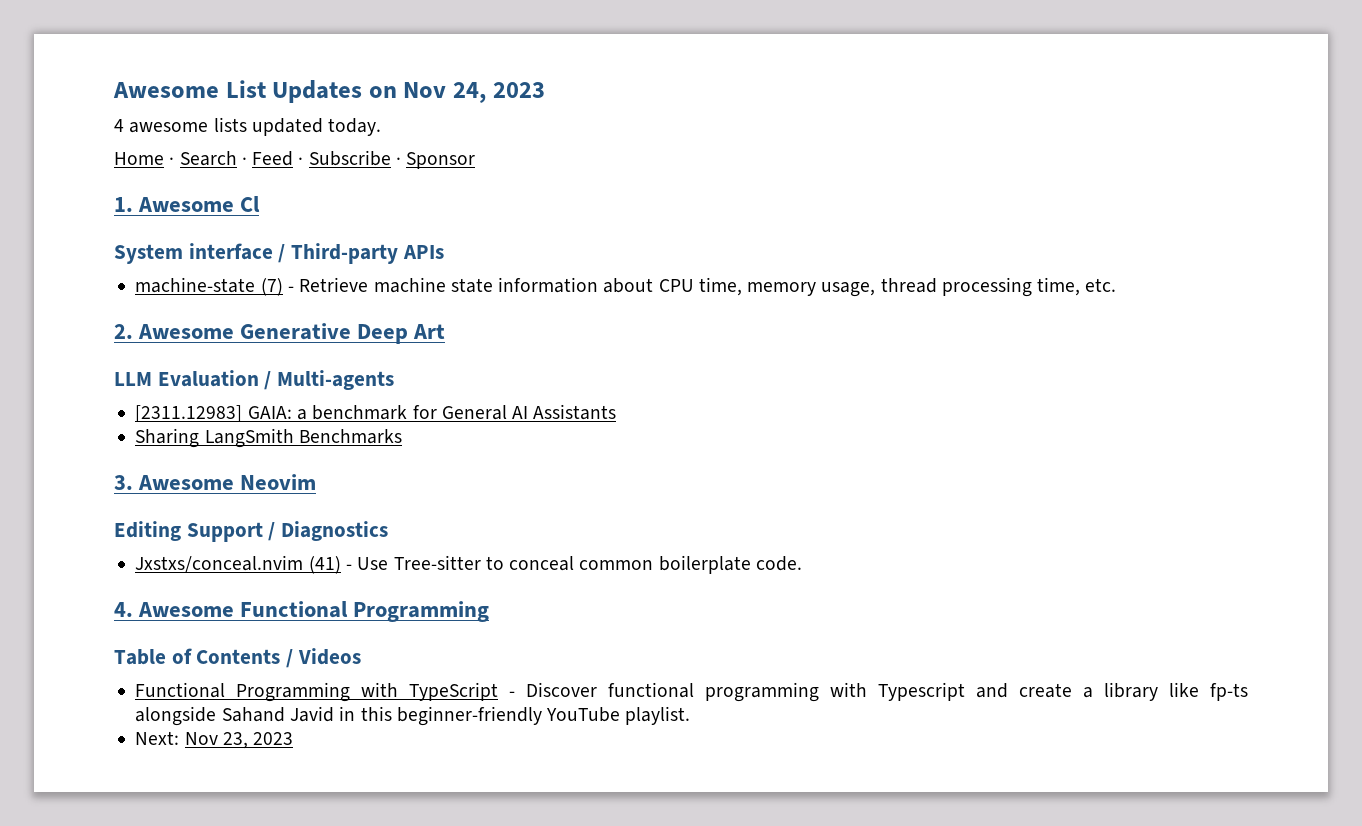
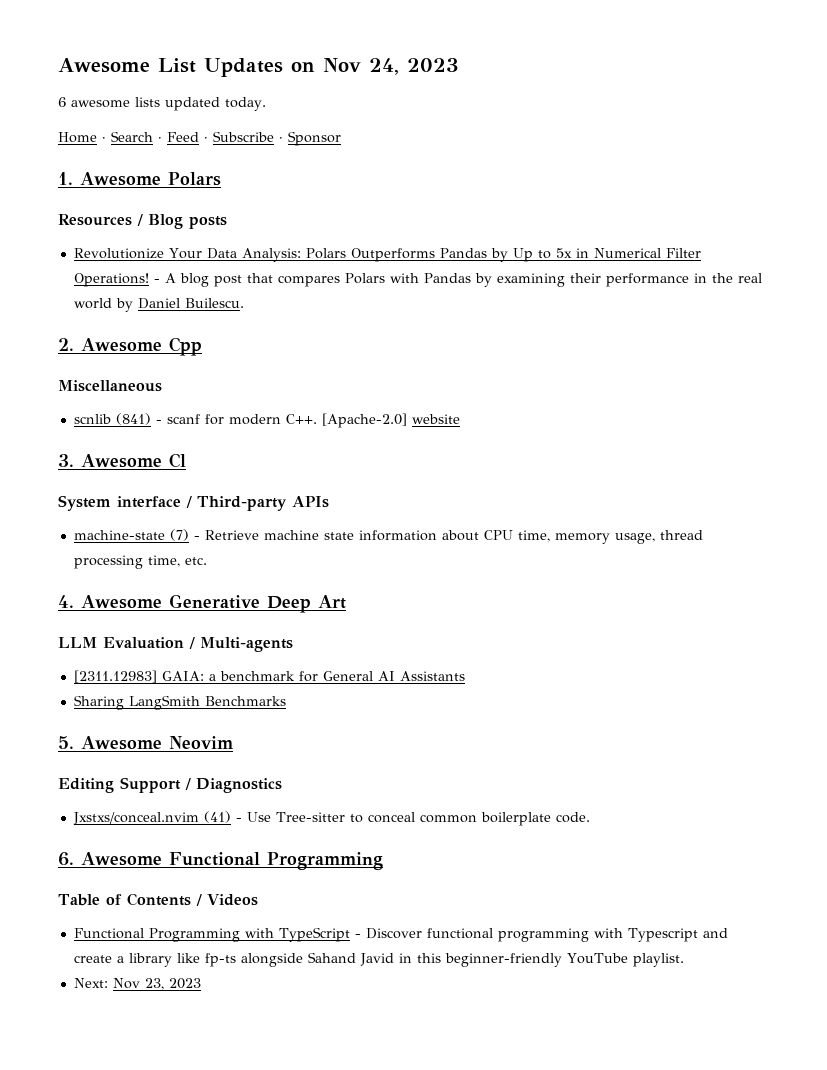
- 4 awesome lists updated today.
+ 6 awesome lists updated today.
- 1. Awesome Cl
+ 1. Awesome Polars
+ Resources / Blog posts
+ Revolutionize Your Data Analysis: Polars Outperforms Pandas by Up to 5x in Numerical Filter Operations! - A blog post that compares Polars with Pandas by examining their performance in the real world by Daniel Builescu.
+ 2. Awesome Cpp
+ Miscellaneous
+ scnlib (841) - scanf for modern C++. [Apache-2.0] website
+ 3. Awesome Cl
- 2. Awesome Generative Deep Art
+ 4. Awesome Generative Deep Art
- 3. Awesome Neovim
+ 5. Awesome Neovim
- 4. Awesome Functional Programming
+ 6. Awesome Functional Programming

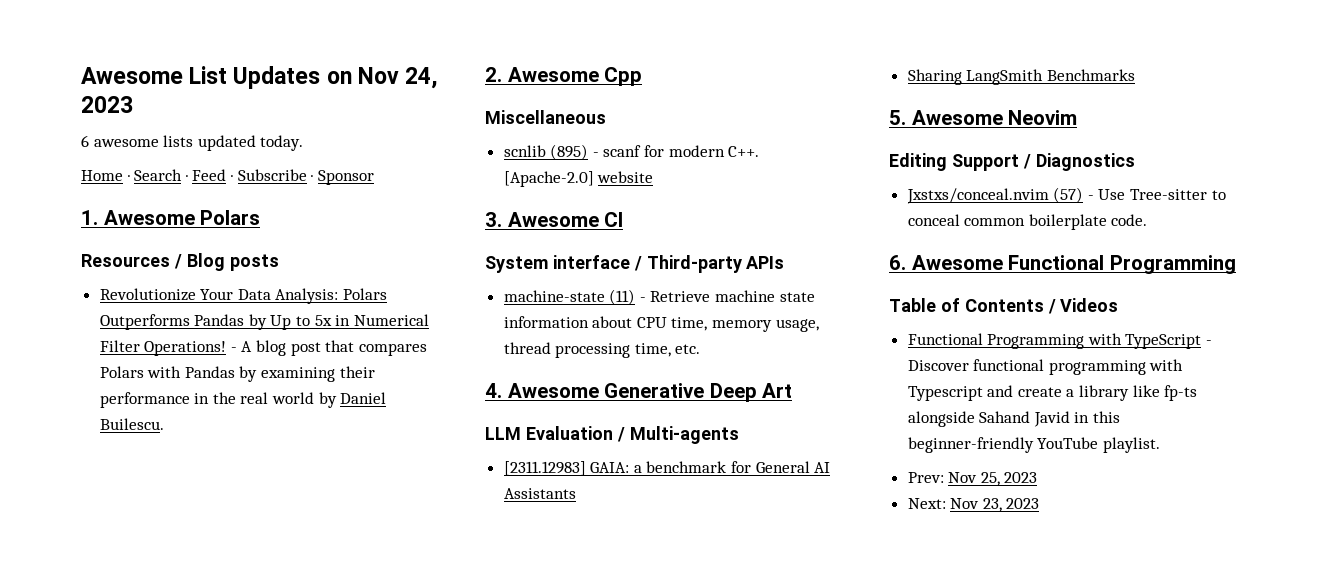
- scnlib (841) - scanf for modern C++. [Apache-2.0] website
+ scnlib (895) - scanf for modern C++. [Apache-2.0] website
- machine-state (7) - Retrieve machine state information about CPU time, memory usage, thread processing time, etc.
+ machine-state (11) - Retrieve machine state information about CPU time, memory usage, thread processing time, etc.
- Jxstxs/conceal.nvim (41) - Use Tree-sitter to conceal common boilerplate code.
+ Jxstxs/conceal.nvim (57) - Use Tree-sitter to conceal common boilerplate code.
+ Prev: Nov 25, 2023

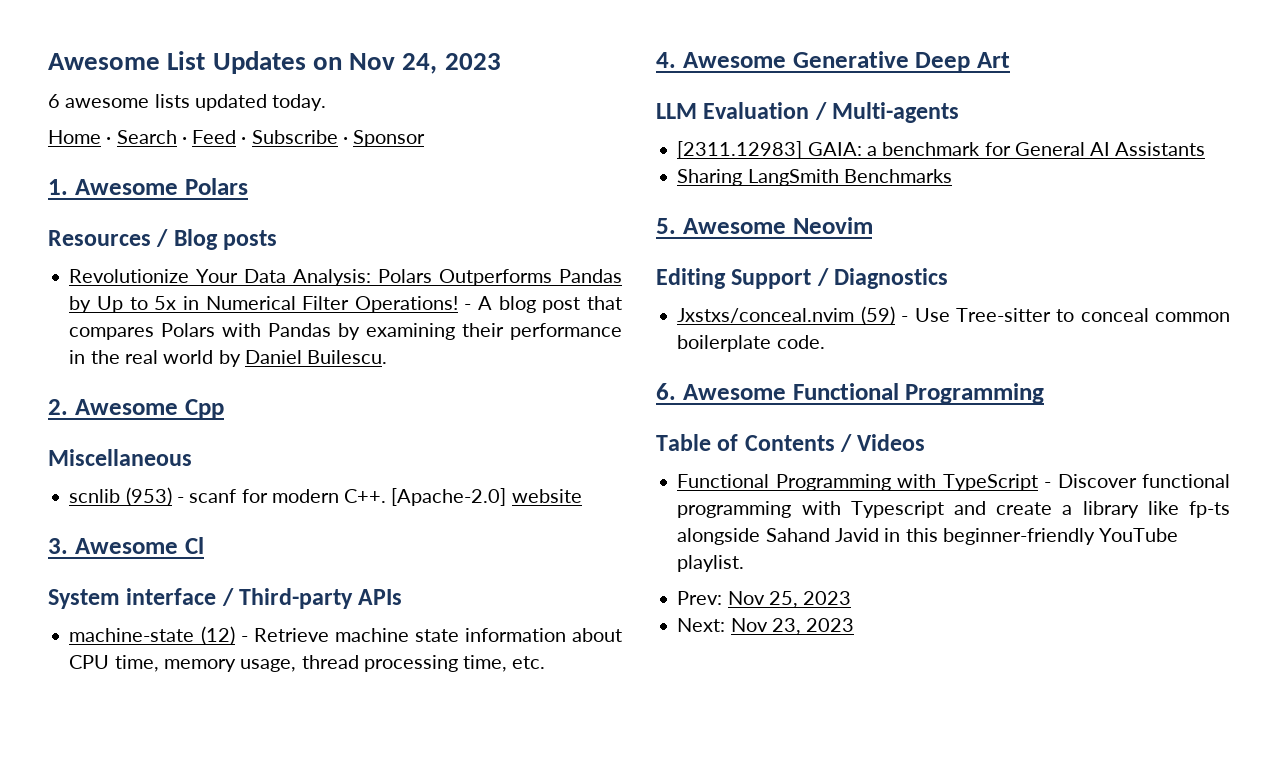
- scnlib (895) - scanf for modern C++. [Apache-2.0] website
+ scnlib (953) - scanf for modern C++. [Apache-2.0] website
- machine-state (11) - Retrieve machine state information about CPU time, memory usage, thread processing time, etc.
+ machine-state (12) - Retrieve machine state information about CPU time, memory usage, thread processing time, etc.
- Jxstxs/conceal.nvim (57) - Use Tree-sitter to conceal common boilerplate code.
+ Jxstxs/conceal.nvim (59) - Use Tree-sitter to conceal common boilerplate code.

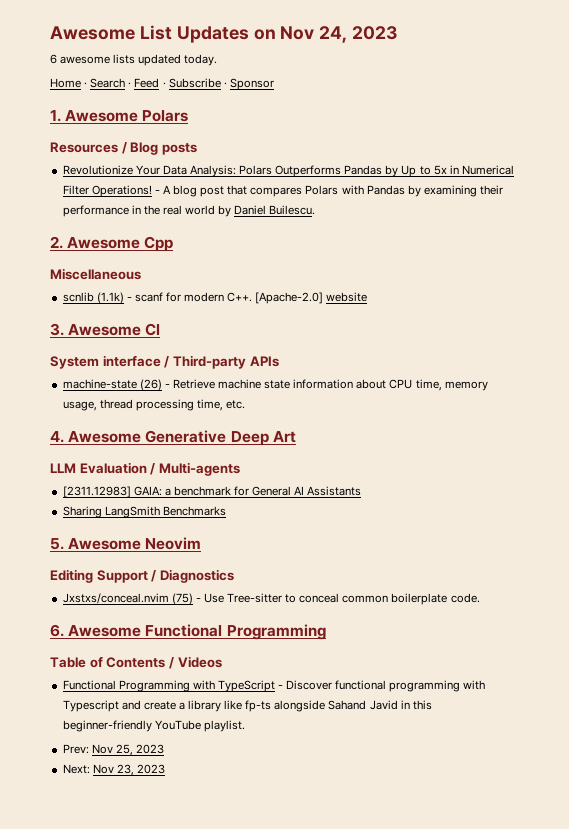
- scnlib (953) - scanf for modern C++. [Apache-2.0] website
+ scnlib (1.1k) - scanf for modern C++. [Apache-2.0] website
- machine-state (12) - Retrieve machine state information about CPU time, memory usage, thread processing time, etc.
+ machine-state (26) - Retrieve machine state information about CPU time, memory usage, thread processing time, etc.
- Jxstxs/conceal.nvim (59) - Use Tree-sitter to conceal common boilerplate code.
+ Jxstxs/conceal.nvim (75) - Use Tree-sitter to conceal common boilerplate code.

